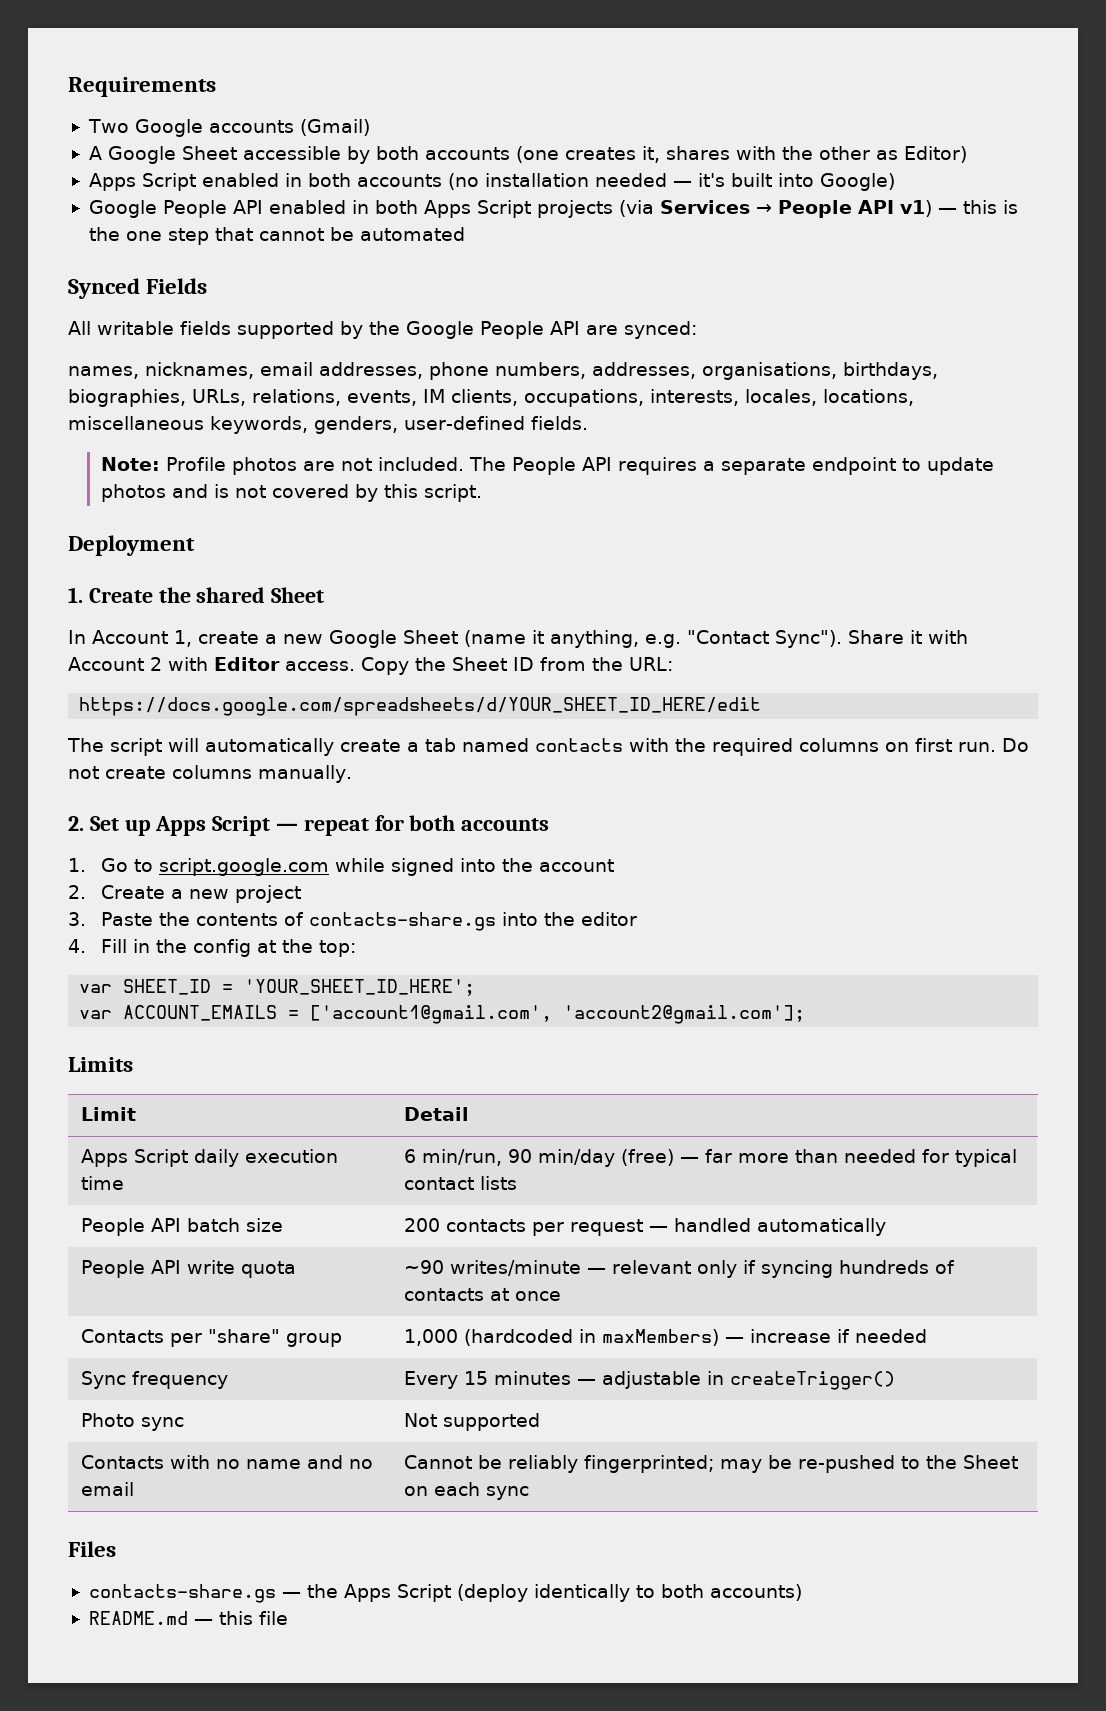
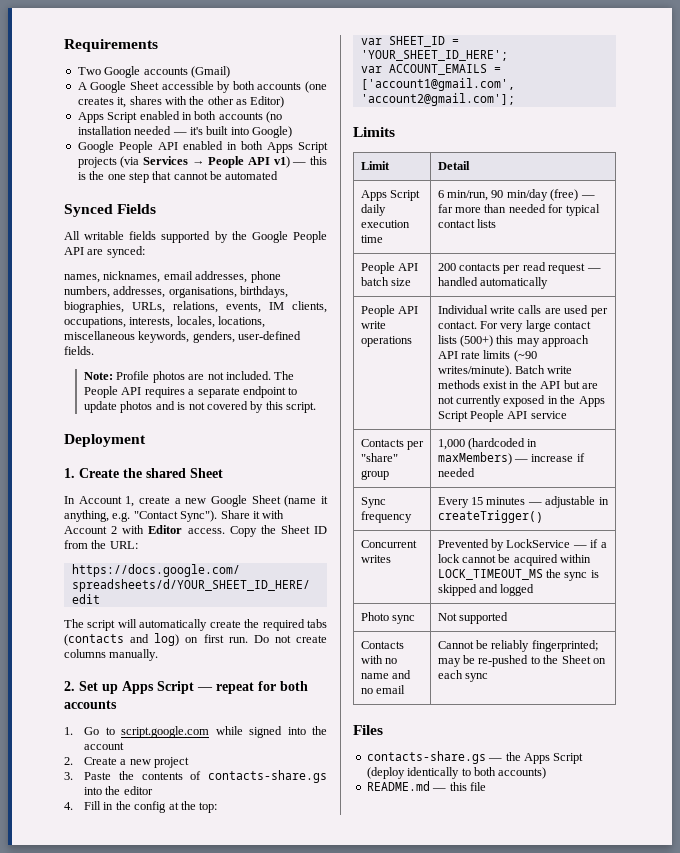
- The script will automatically create a tab named contacts with the required columns on first run.
+ The script will automatically create the required tabs (contacts and log) on first run.
- People API batch size | 200 contacts per request — handled automatically
+ People API batch size | 200 contacts per read request — handled automatically
- People API write quota | ~90 writes/minute — relevant only if syncing hundreds of contacts at once
+ People API write operations | Individual write calls are used per contact. For very large contact lists (500+) this may approach API rate limits (~90 writes/minute). Batch write methods exist in the API but are not currently exposed in the Apps Script People API service
+ Concurrent writes | Prevented by LockService — if a lock cannot be acquired within LOCK_TIMEOUT_MS the sync is skipped and logged

